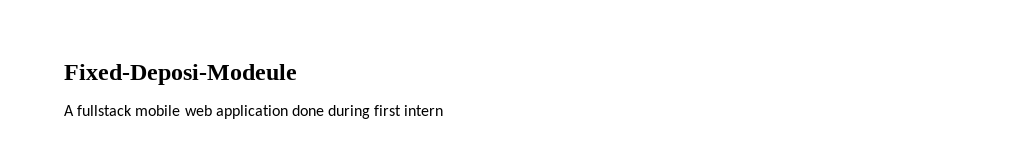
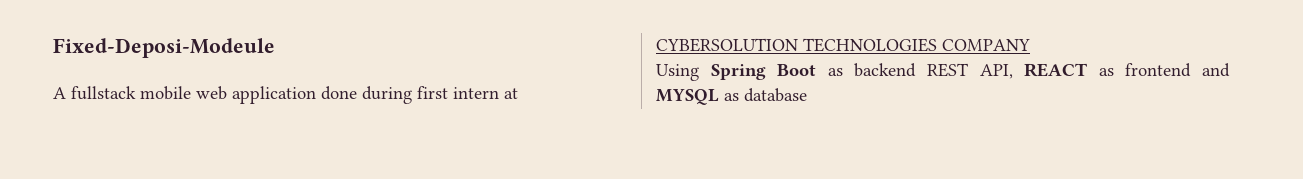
- A fullstack mobile web application done during first intern
+ A fullstack mobile web application done during first intern at CYBERSOLUTION TECHNOLOGIES COMPANY
+ Using Spring Boot as backend REST API, REACT as frontend and MYSQL as database

